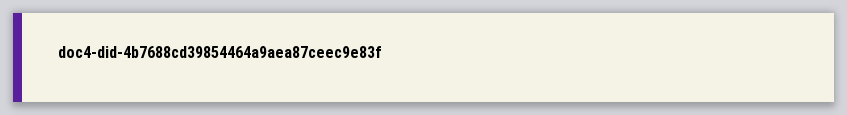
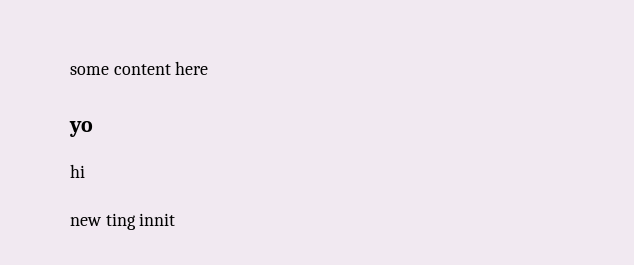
- doc4-did-4b7688cd39854464a9aea87ceec9e83f
+ some content here
+ yo
+ hi
+ new ting innit

